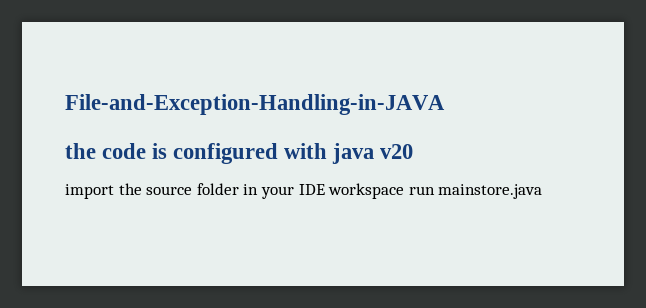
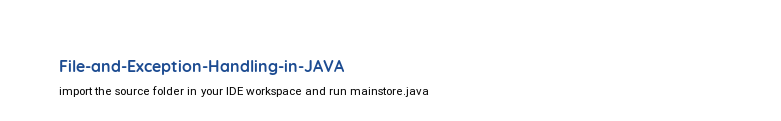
- the code is configured with java v20
- import the source folder in your IDE workspace run mainstore.java
+ import the source folder in your IDE workspace and run mainstore.java

